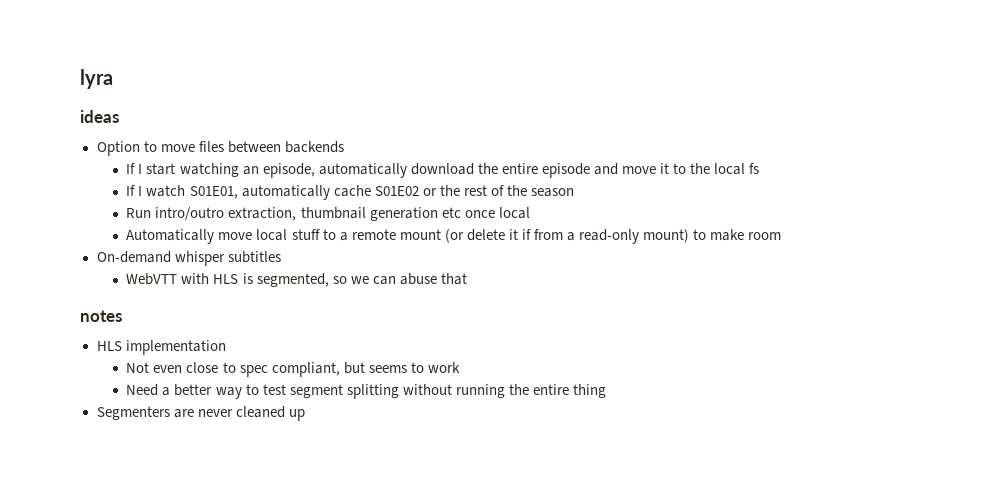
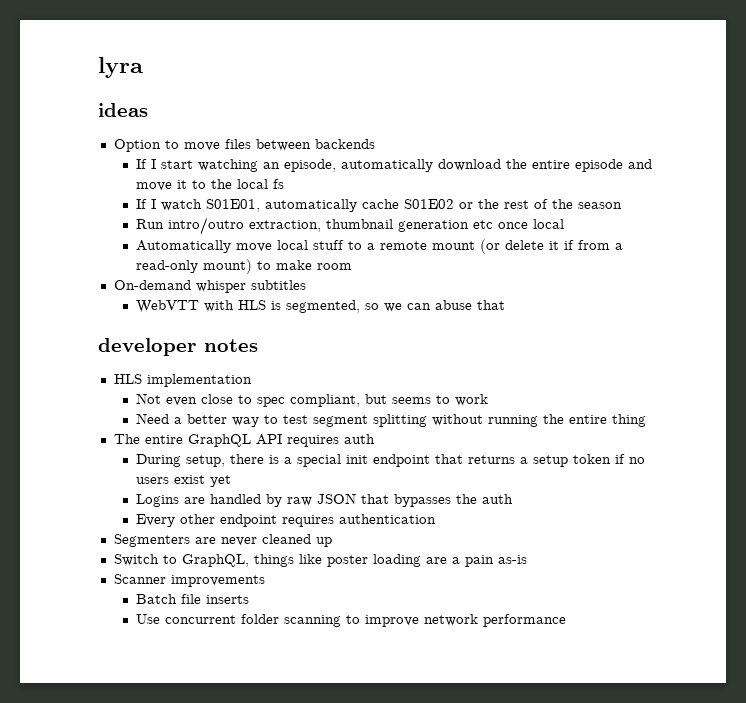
- notes
+ developer notes
+ The entire GraphQL API requires auth
+ During setup, there is a special init endpoint that returns a setup token if no users exist yet
+ Logins are handled by raw JSON that bypasses the auth
+ Every other endpoint requires authentication
+ Switch to GraphQL, things like poster loading are a pain as-is
+ Scanner improvements
+ Batch file inserts
+ Use concurrent folder scanning to improve network performance

